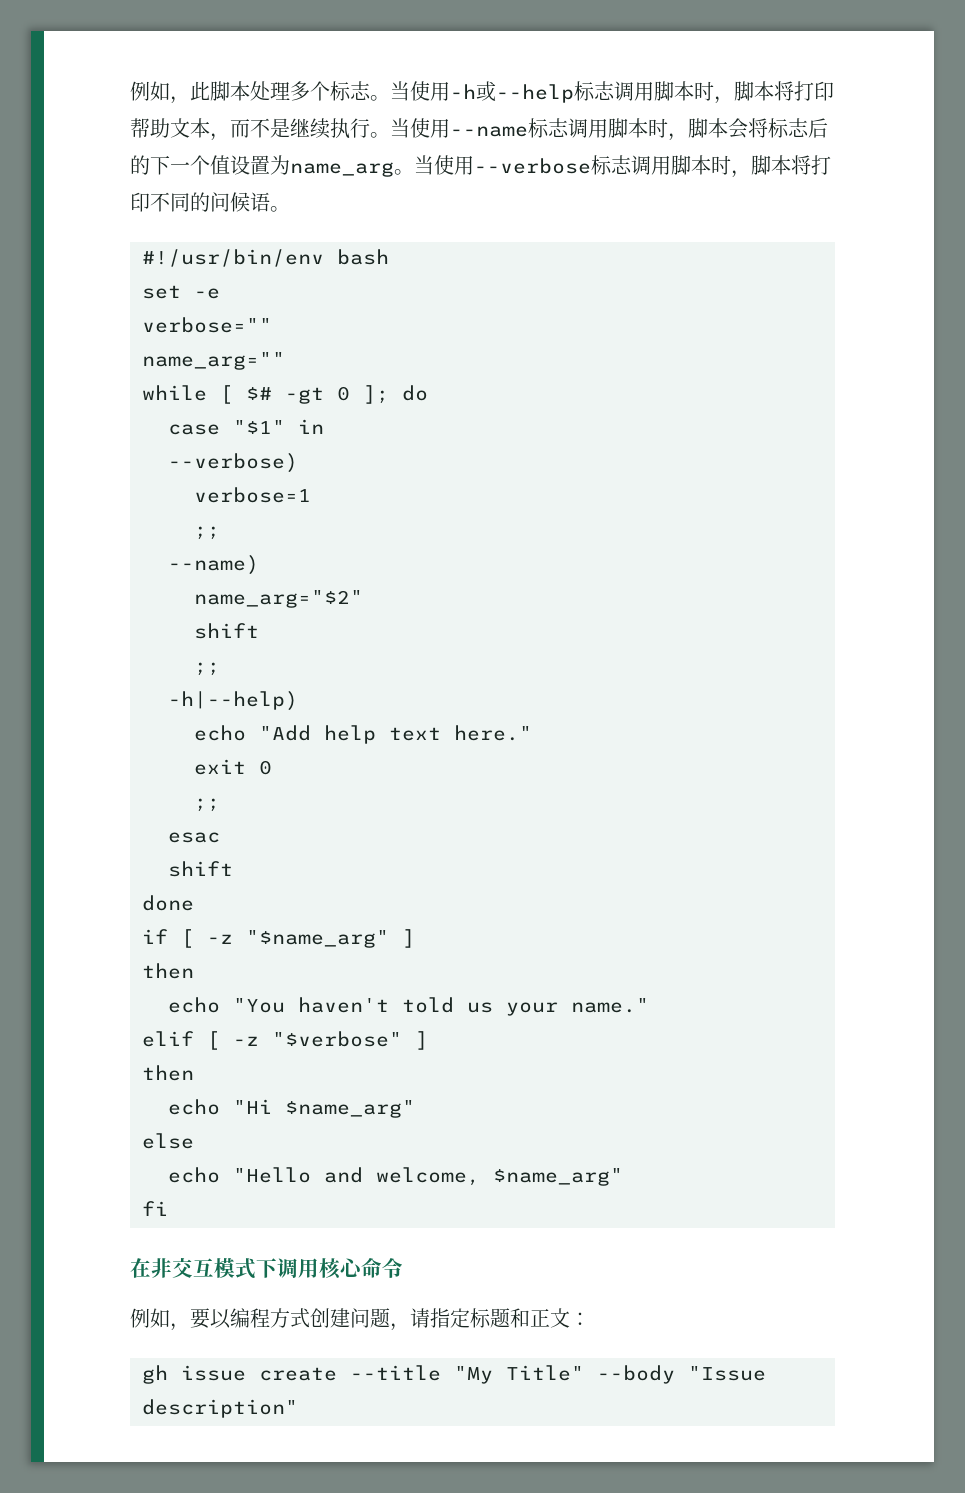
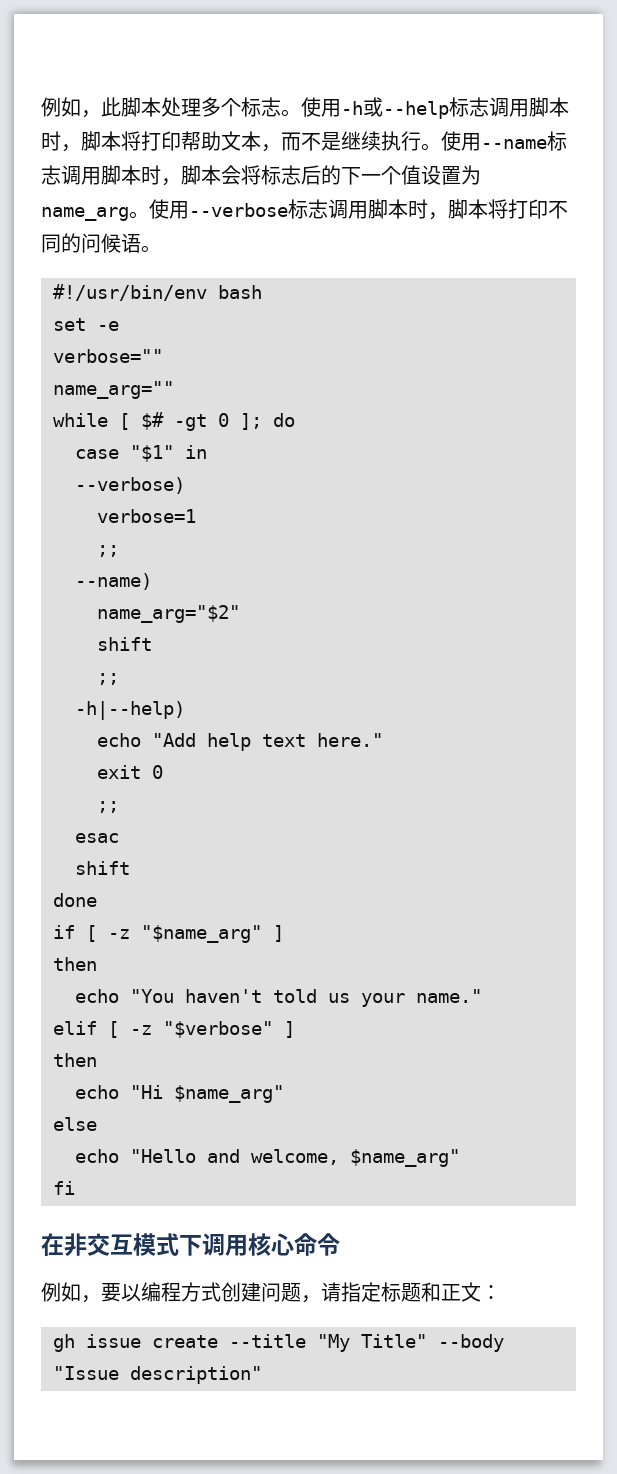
- 当使用-h或--help标志调用脚本时，脚本将打印帮助文本，而不是继续执行。
+ 使用-h或--help标志调用脚本时，脚本将打印帮助文本，而不是继续执行。
- 当使用--name标志调用脚本时，脚本会将标志后的下一个值设置为name_arg。
+ 使用--name标志调用脚本时，脚本会将标志后的下一个值设置为name_arg。
- 当使用--verbose标志调用脚本时，脚本将打印不同的问候语。
+ 使用--verbose标志调用脚本时，脚本将打印不同的问候语。

